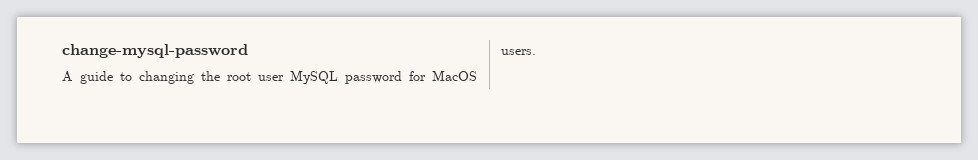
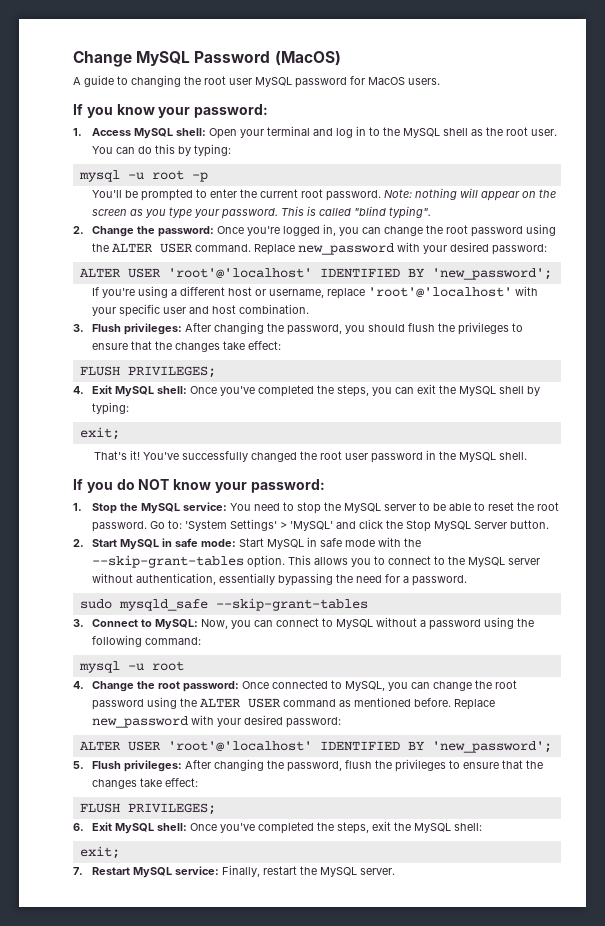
- change-mysql-password
+ Change MySQL Password (MacOS)
+ If you know your password:
+ 1. Access MySQL shell: Open your terminal and log in to the MySQL shell as the root user. You can do this by typing:
+ mysql -u root -p
+ You'll be prompted to enter the current root password. Note: nothing will appear on the screen as you type your password. This is called "blind typing".
+ 2. Change the password: Once you're logged in, you can change the root password using the ALTER USER command. Replace new_password with your desired password:
+ ALTER USER 'root'@'localhost' IDENTIFIED BY 'new_password';
+ If you're using a different host or username, replace 'root'@'localhost' with your specific user and host combination.
+ 3. Flush privileges: After changing the password, you should flush the privileges to ensure that the changes take effect:
+ FLUSH PRIVILEGES;
+ 4. Exit MySQL shell: Once you've completed the steps, you can exit the MySQL shell by typing:
+ exit;
+ That's it! You've successfully changed the root user password in the MySQL shell.
+ If you do NOT know your password:
+ 1. Stop the MySQL service: You need to stop the MySQL server to be able to reset the root password. Go to: 'System Settings' > 'MySQL' and click the Stop MySQL Server button.
+ 2. Start MySQL in safe mode: Start MySQL in safe mode with the --skip-grant-tables option. This allows you to connect to the MySQL server without authentication, essentially bypassing the need for a password.
+ sudo mysqld_safe --skip-grant-tables
+ 3. Connect to MySQL: Now, you can connect to MySQL without a password using the following command:
+ mysql -u root
+ 4. Change the root password: Once connected to MySQL, you can change the root password using the ALTER USER command as mentioned before. Replace new_password with your desired password:
+ ALTER USER 'root'@'localhost' IDENTIFIED BY 'new_password';
+ 5. Flush privileges: After changing the password, flush the privileges to ensure that the changes take effect:
+ FLUSH PRIVILEGES;
+ 6. Exit MySQL shell: Once you've completed the steps, exit the MySQL shell:
+ exit;
+ 7. Restart MySQL service: Finally, restart the MySQL server.

